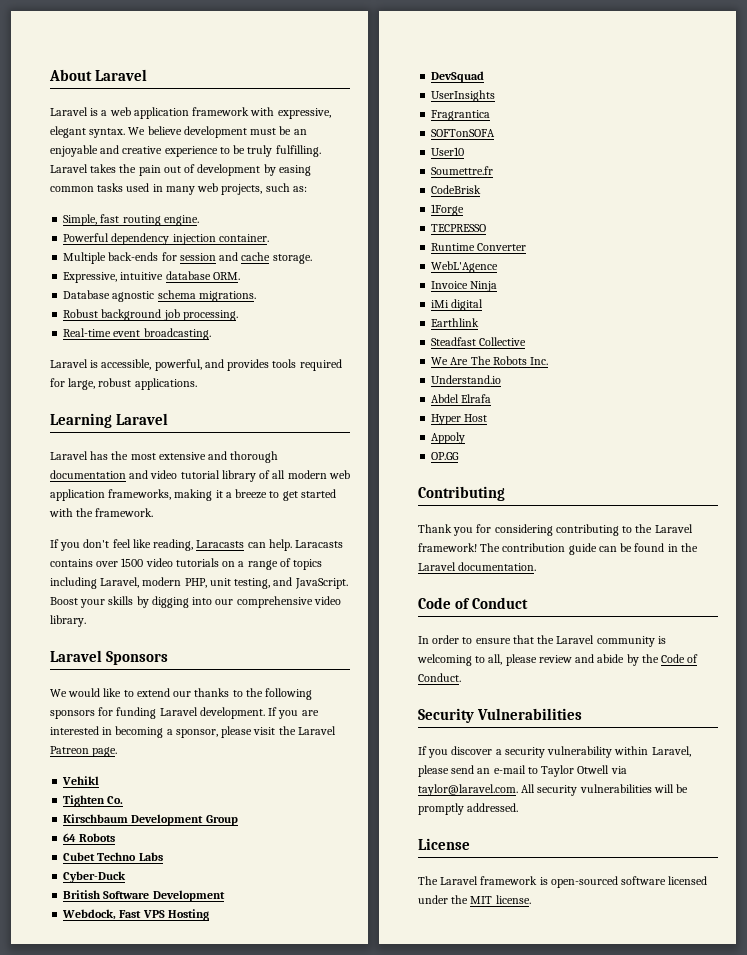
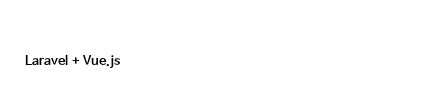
- About Laravel
- Laravel is a web application framework with expressive, elegant syntax. We believe development must be an enjoyable and creative experience to be truly fulfilling. Laravel takes the pain out of development by easing common tasks used in many web projects, such as:
- Simple, fast routing engine.
- Powerful dependency injection container.
- Multiple back-ends for session and cache storage.
- Expressive, intuitive database ORM.
- Database agnostic schema migrations.
- Robust background job processing.
- Real-time event broadcasting.
- Laravel is accessible, powerful, and provides tools required for large, robust applications.
- Learning Laravel
- Laravel has the most extensive and thorough documentation and video tutorial library of all modern web application frameworks, making it a breeze to get started with the framework.
- If you don't feel like reading, Laracasts can help. Laracasts contains over 1500 video tutorials on a range of topics including Laravel, modern PHP, unit testing, and JavaScript. Boost your skills by digging into our comprehensive video library.
- Laravel Sponsors
- We would like to extend our thanks to the following sponsors for funding Laravel development. If you are interested in becoming a sponsor, please visit the Laravel Patreon page.
- Vehikl
- Tighten Co.
- Kirschbaum Development Group
- 64 Robots
- Cubet Techno Labs
- Cyber-Duck
- British Software Development
- Webdock, Fast VPS Hosting
- DevSquad
- UserInsights
- Fragrantica
- SOFTonSOFA
- User10
- Soumettre.fr
- CodeBrisk
- 1Forge
- TECPRESSO
- Runtime Converter
- WebL'Agence
- Invoice Ninja
- iMi digital
- Earthlink
- Steadfast Collective
- We Are The Robots Inc.
- Understand.io
- Abdel Elrafa
- Hyper Host
- Appoly
- OP.GG
- Contributing
- Thank you for considering contributing to the Laravel framework! The contribution guide can be found in the Laravel documentation.
- Code of Conduct
- In order to ensure that the Laravel community is welcoming to all, please review and abide by the Code of Conduct.
- Security Vulnerabilities
- If you discover a security vulnerability within Laravel, please send an e-mail to Taylor Otwell via taylor@laravel.com. All security vulnerabilities will be promptly addressed.
- License
- The Laravel framework is open-sourced software licensed under the MIT license.
+ Laravel + Vue.js

